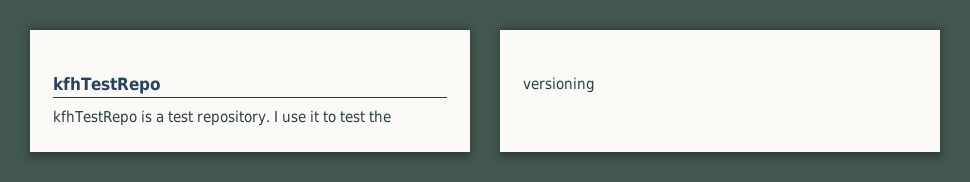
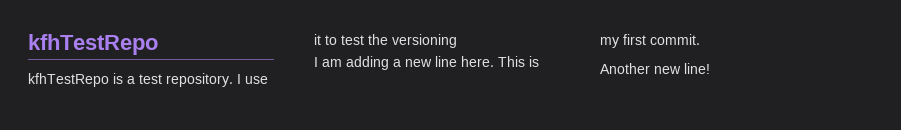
+ I am adding a new line here. This is my first commit.
+ Another new line!

